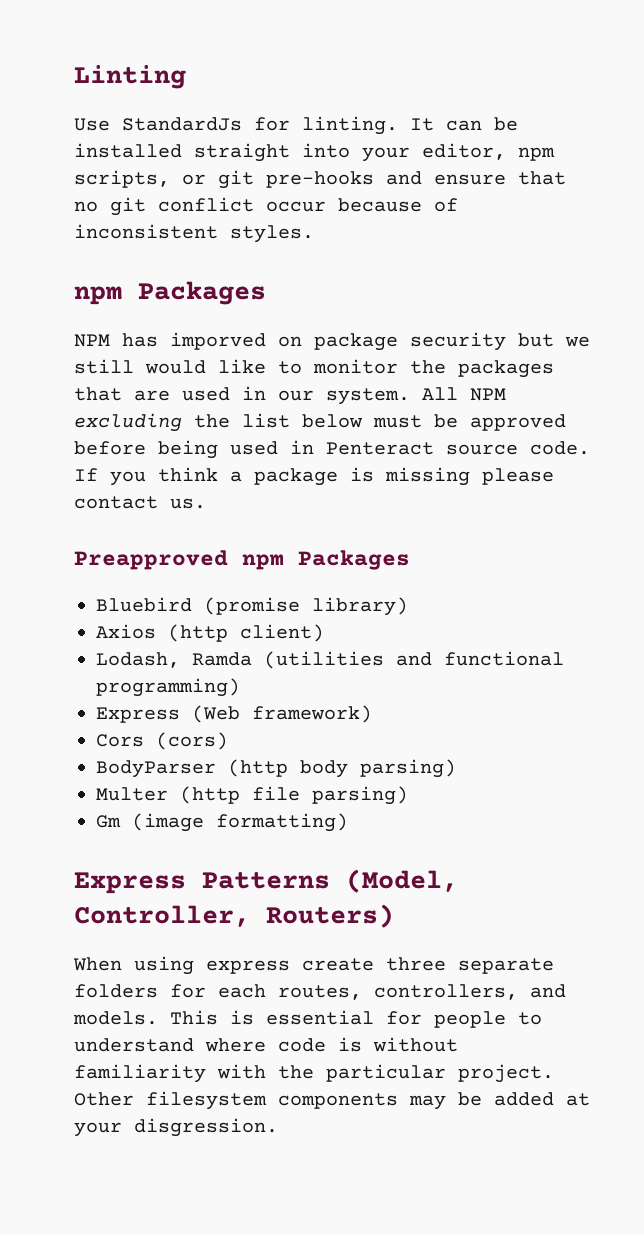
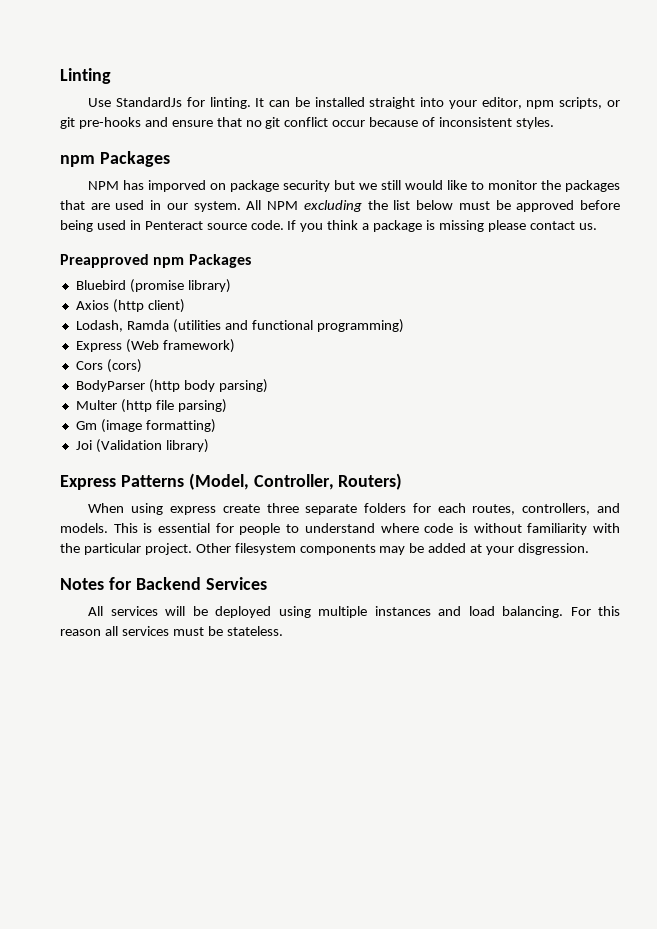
+ Joi (Validation library)
+ Notes for Backend Services
+ All services will be deployed using multiple instances and load balancing. For this reason all services must be stateless.

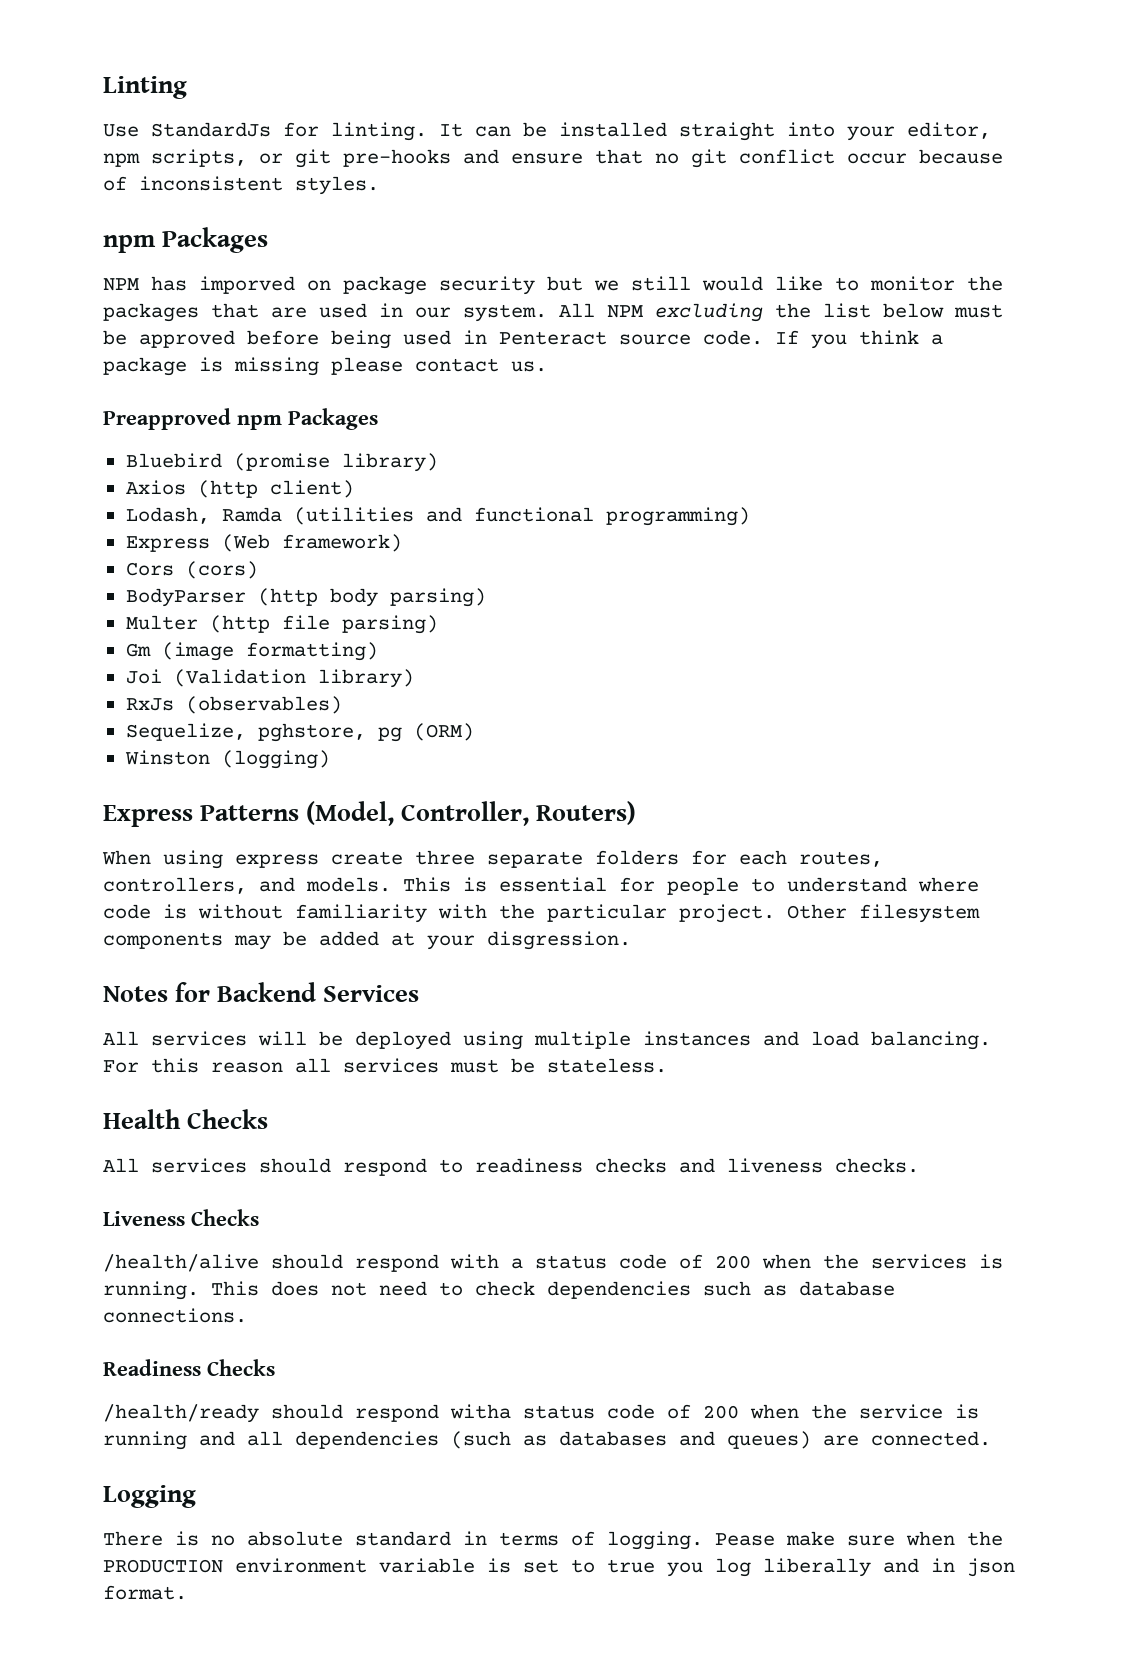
+ RxJs (observables)
+ Sequelize, pghstore, pg (ORM)
+ Winston (logging)
+ Health Checks
+ All services should respond to readiness checks and liveness checks.
+ Liveness Checks
+ /health/alive should respond with a status code of 200 when the services is running. This does not need to check dependencies such as database connections.
+ Readiness Checks
+ /health/ready should respond witha status code of 200 when the service is running and all dependencies (such as databases and queues) are connected.
+ Logging
+ There is no absolute standard in terms of logging. Pease make sure when the PRODUCTION environment variable is set to true you log liberally and in json format.

